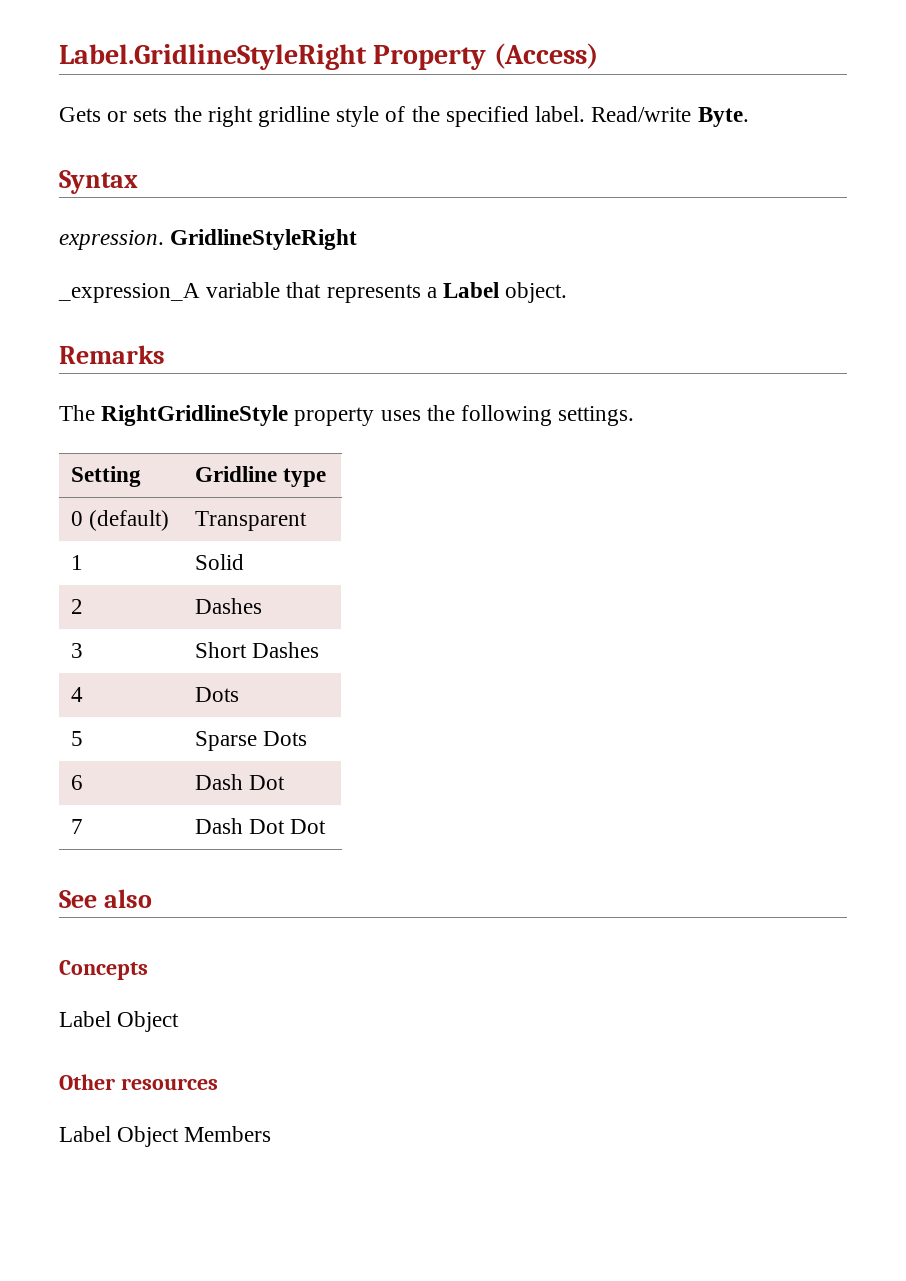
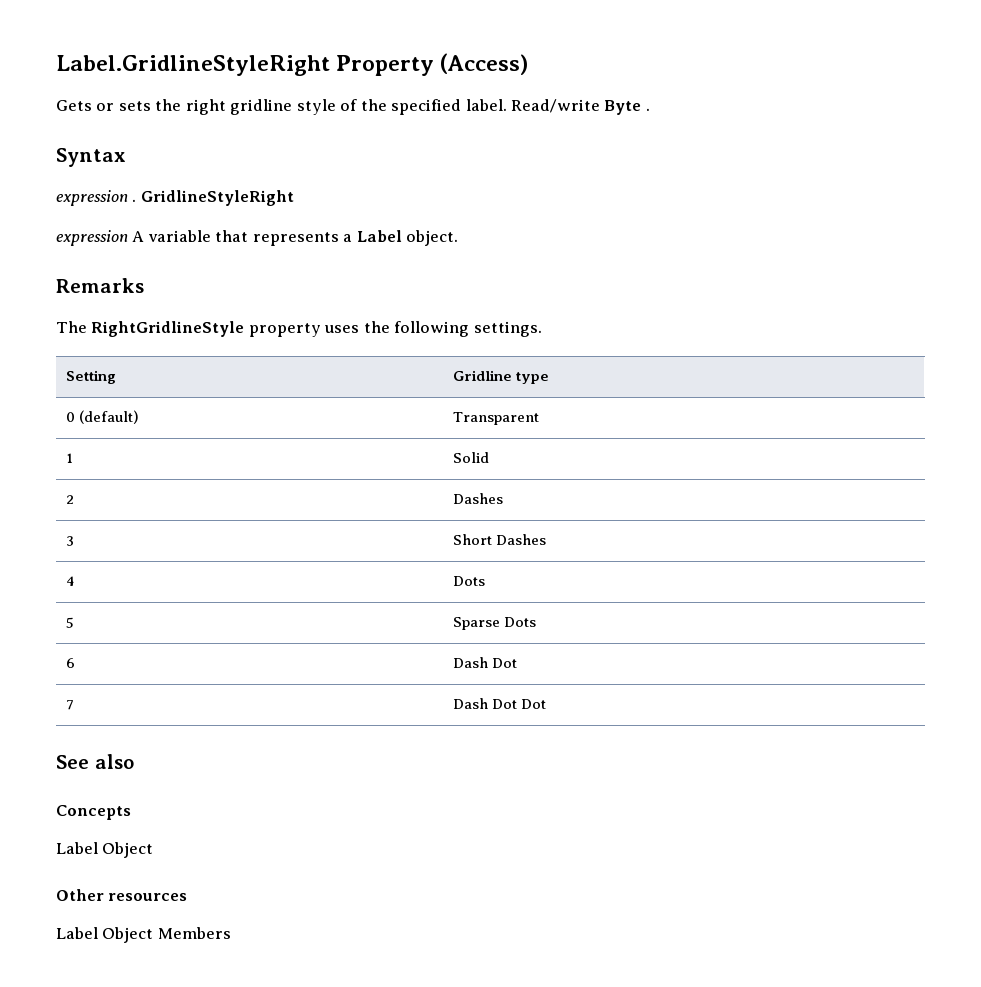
- Read/write Byte.
+ Read/write Byte .
- expression.
+ expression .
- _expression_A variable that represents a Label object.
+ expression A variable that represents a Label object.

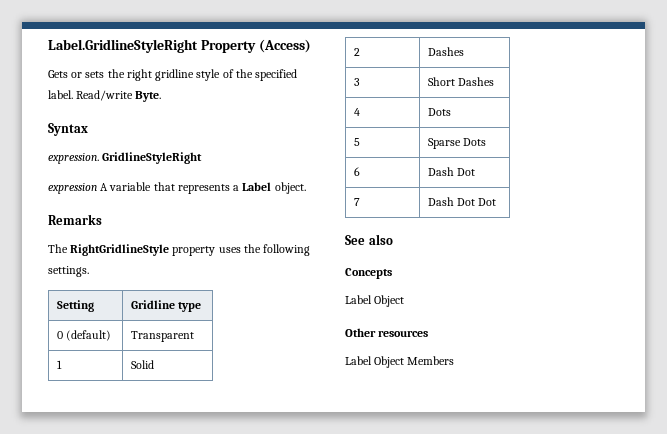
- Read/write Byte .
+ Read/write Byte.
- expression .
+ expression.

